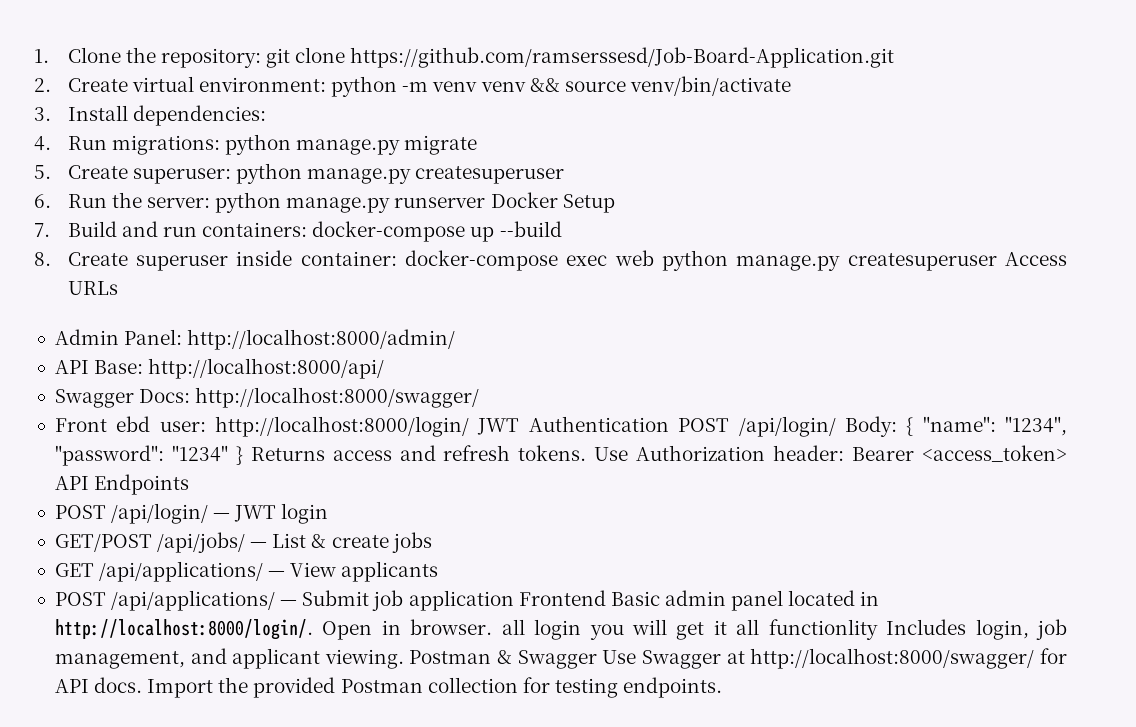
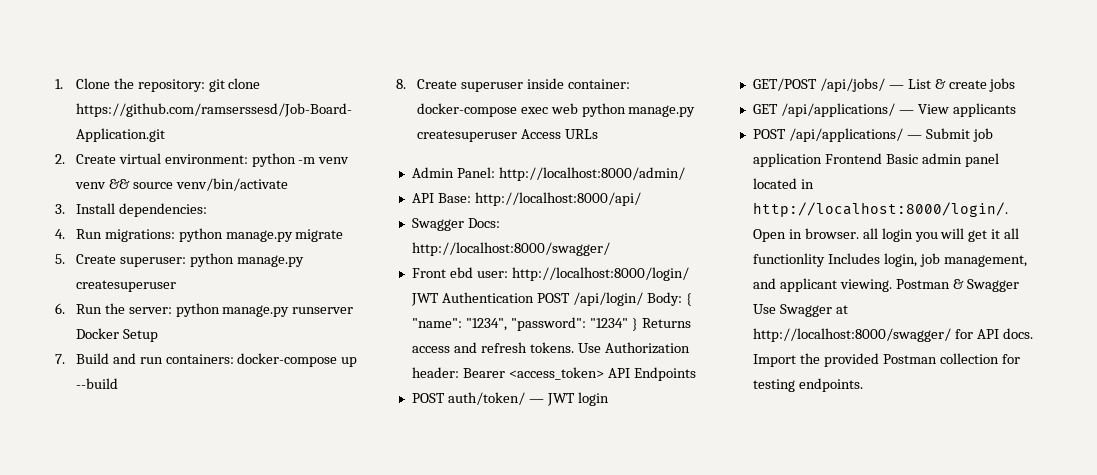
- POST /api/login/ — JWT login
+ POST auth/token/ — JWT login

